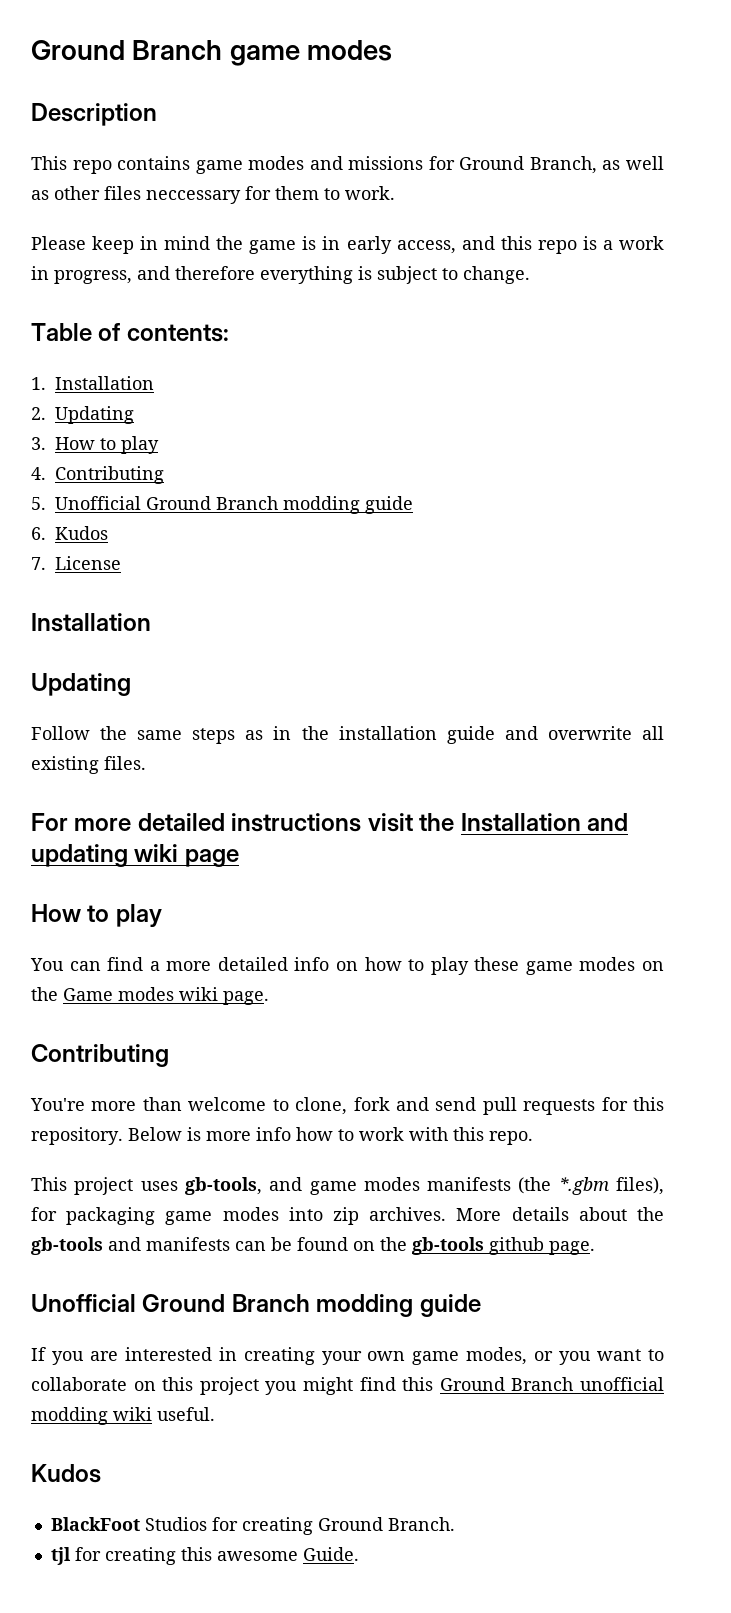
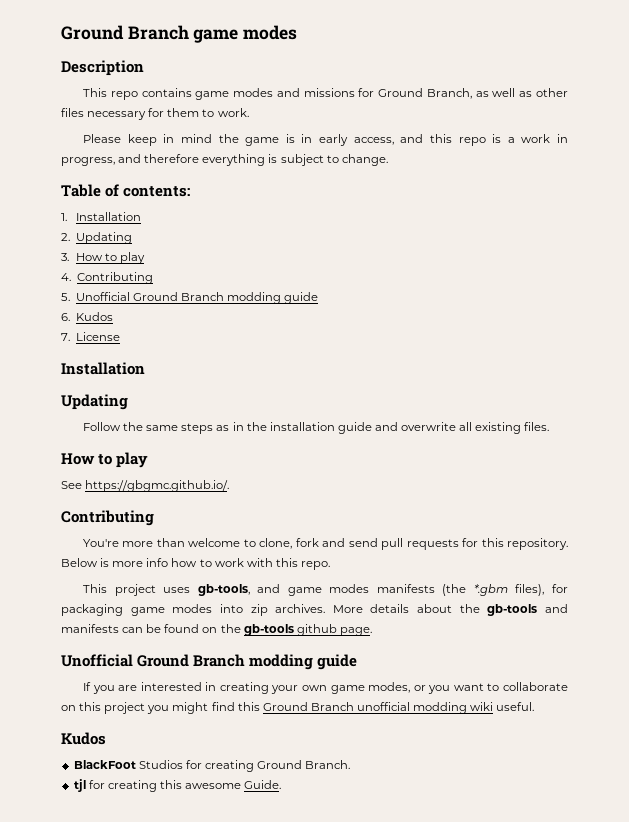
- This repo contains game modes and missions for Ground Branch, as well as other files neccessary for them to work.
+ This repo contains game modes and missions for Ground Branch, as well as other files necessary for them to work.
  Follow the same steps as in the installation guide and overwrite all existing files.
- For more detailed instructions visit the Installation and updating wiki page
  How to play
- You can find a more detailed info on how to play these game modes on the Game modes wiki page.
+ See https://gbgmc.github.io/.

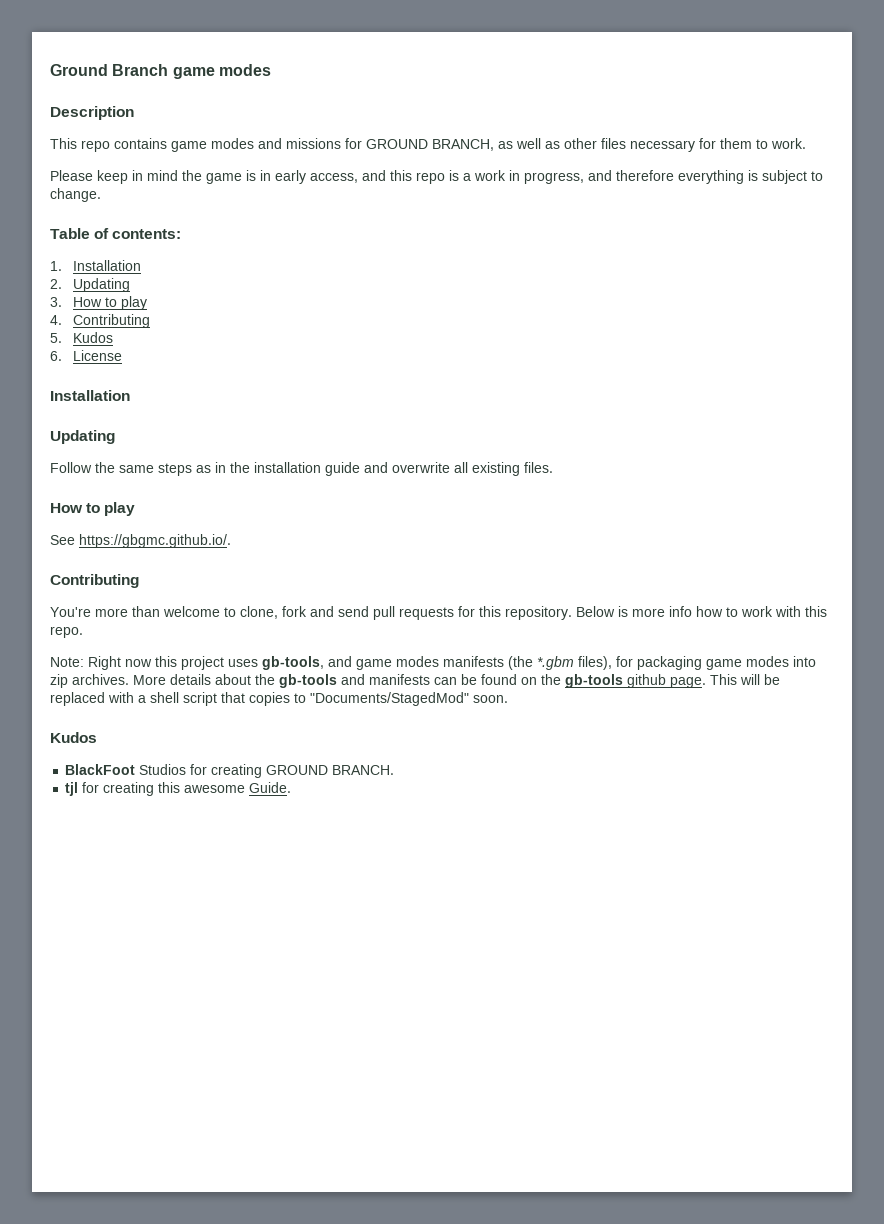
- This repo contains game modes and missions for Ground Branch, as well as other files necessary for them to work.
+ This repo contains game modes and missions for GROUND BRANCH, as well as other files necessary for them to work.
- 5. Unofficial Ground Branch modding guide
- 6. Kudos
- 7. License
+ 5. Kudos
+ 6. License
- This project uses gb-tools, and game modes manifests (the *.gbm files), for packaging game modes into zip archives.
+ Note: Right now this project uses gb-tools, and game modes manifests (the *.gbm files), for packaging game modes into zip archives.
- More details about the gb-tools and manifests can be found on the gb-tools github page.
- Unofficial Ground Branch modding guide
- If you are interested in creating your own game modes, or you want to collaborate on this project you might find this Ground Branch unofficial modding wiki useful.
+ More details about the gb-tools and manifests can be found on the gb-tools github page. This will be replaced with a shell script that copies to "Documents/StagedMod" soon.
- BlackFoot Studios for creating Ground Branch.
+ BlackFoot Studios for creating GROUND BRANCH.

